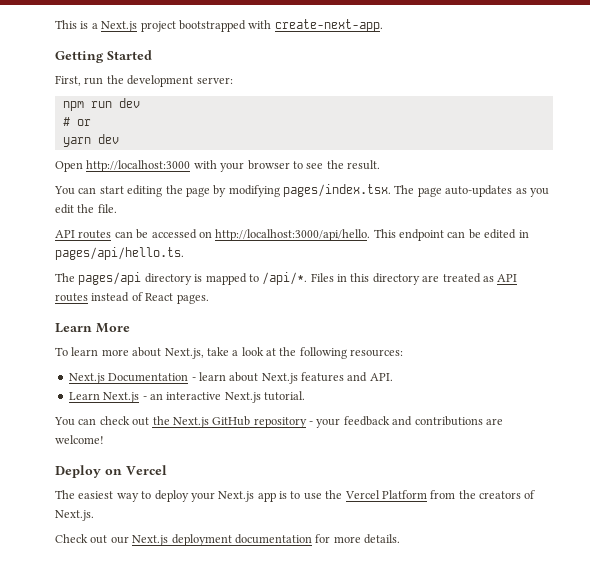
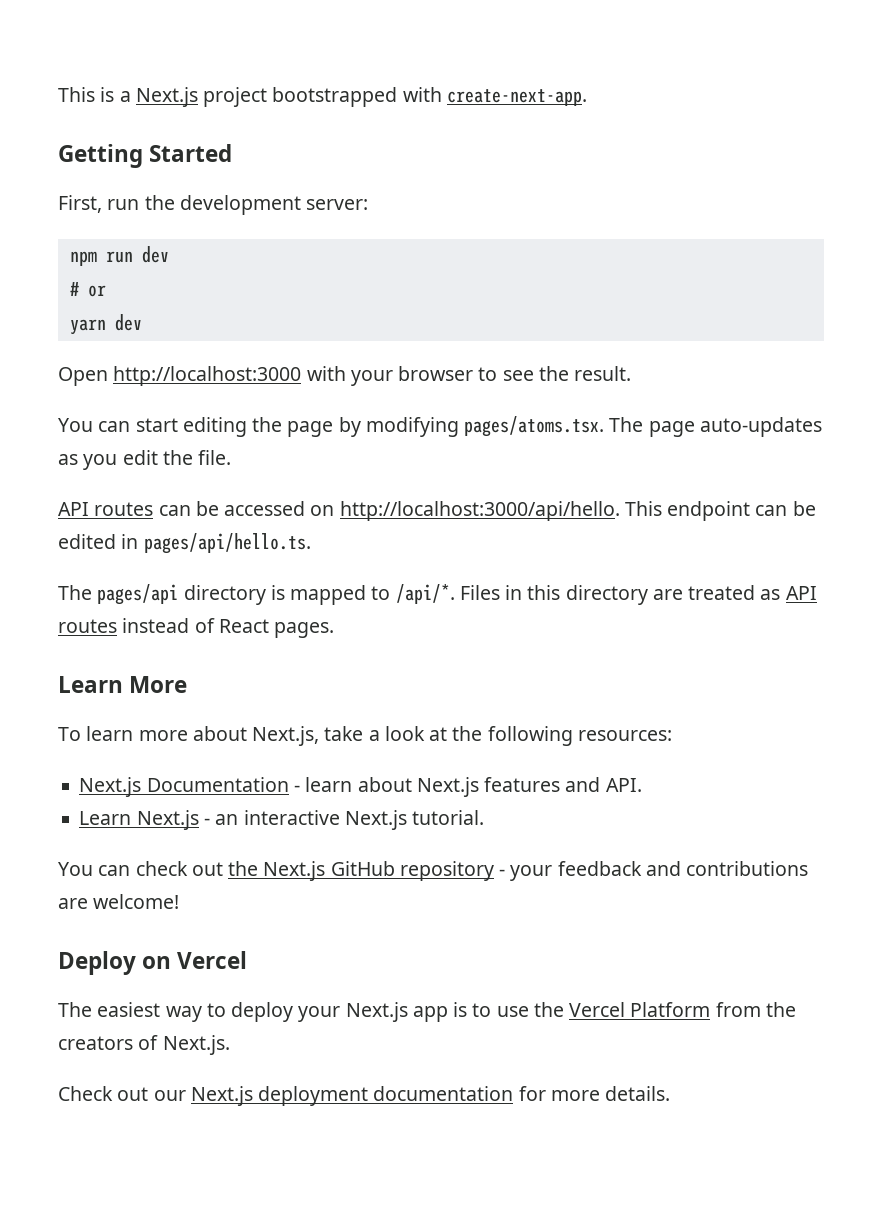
- You can start editing the page by modifying pages/index.tsx. The page auto-updates as you edit the file.
+ You can start editing the page by modifying pages/atoms.tsx. The page auto-updates as you edit the file.

